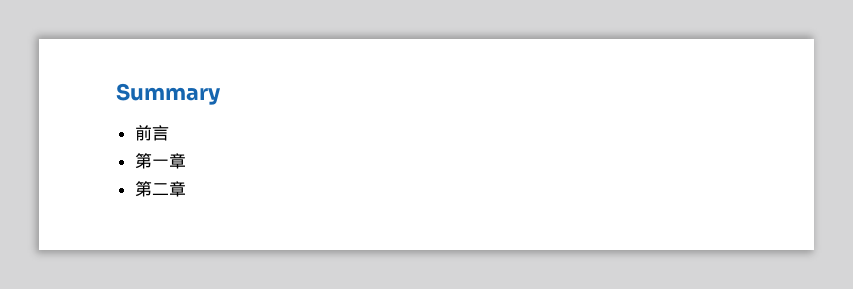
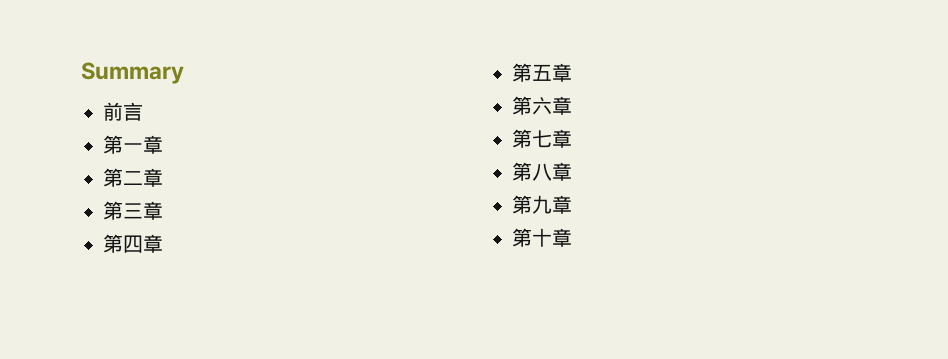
+ 第三章
+ 第四章
+ 第五章
+ 第六章
+ 第七章
+ 第八章
+ 第九章
+ 第十章

